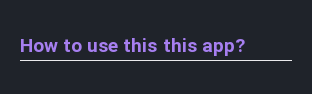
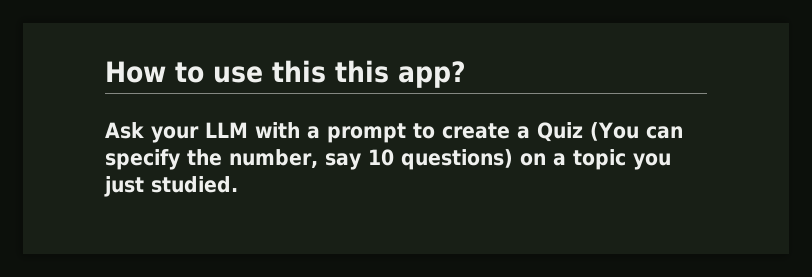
+ Ask your LLM with a prompt to create a Quiz (You can specify the number, say 10 questions) on a topic you just studied.

